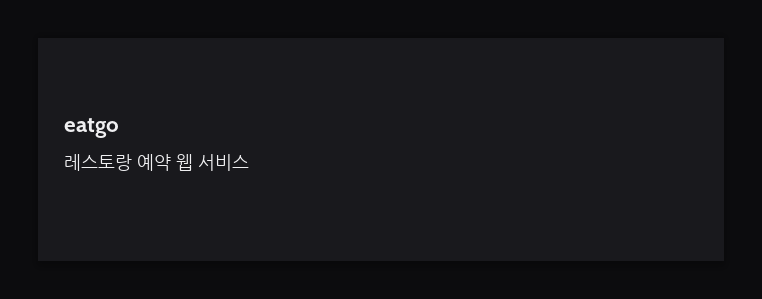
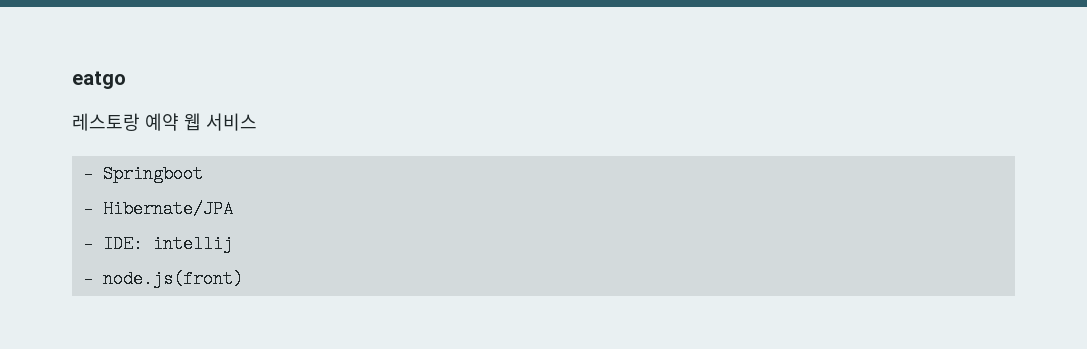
+ - Springboot
+ - Hibernate/JPA
+ - IDE: intellij
+ - node.js(front)

